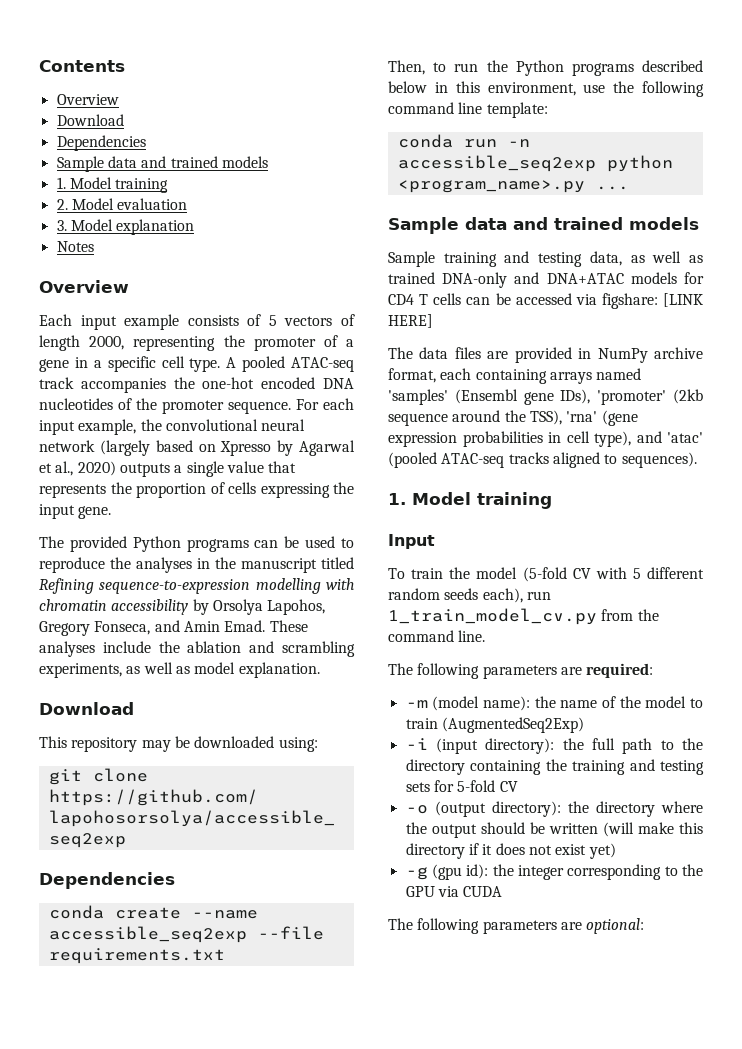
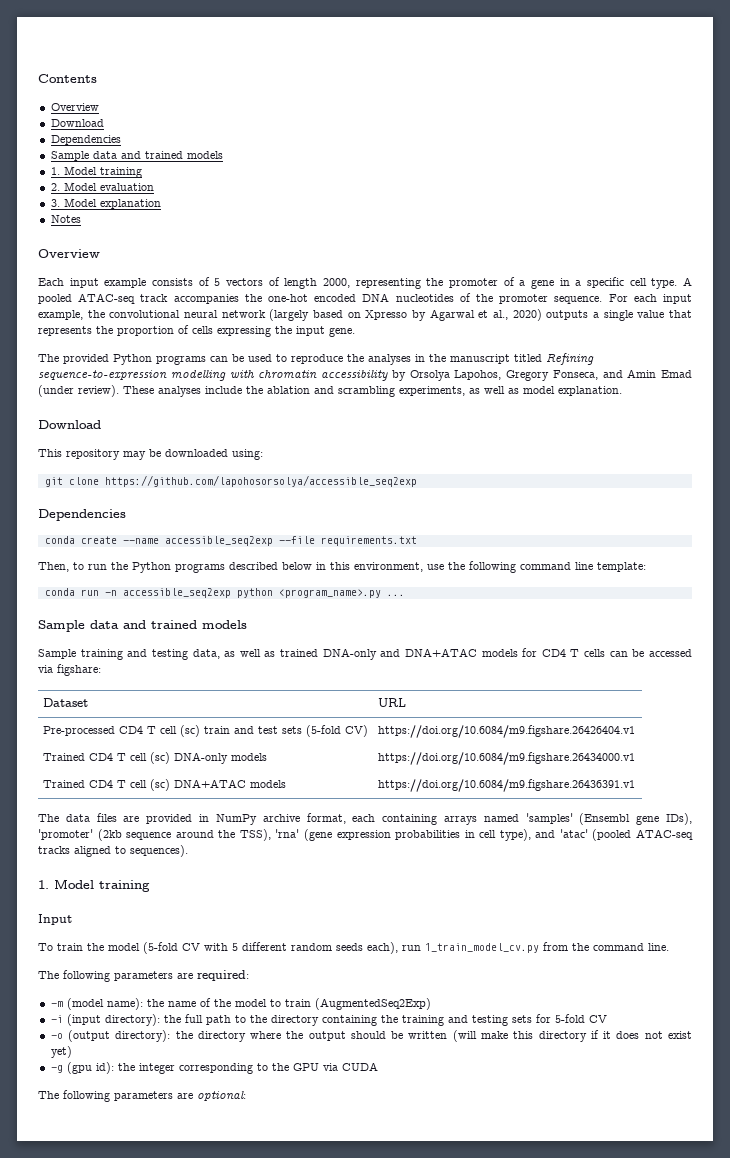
- The provided Python programs can be used to reproduce the analyses in the manuscript titled Refining sequence-to-expression modelling with chromatin accessibility by Orsolya Lapohos, Gregory Fonseca, and Amin Emad.
+ The provided Python programs can be used to reproduce the analyses in the manuscript titled Refining sequence-to-expression modelling with chromatin accessibility by Orsolya Lapohos, Gregory Fonseca, and Amin Emad (under review).
- Sample training and testing data, as well as trained DNA-only and DNA+ATAC models for CD4 T cells can be accessed via figshare: [LINK HERE]
+ Sample training and testing data, as well as trained DNA-only and DNA+ATAC models for CD4 T cells can be accessed via figshare:
+ Dataset | URL
+ Pre-processed CD4 T cell (sc) train and test sets (5-fold CV) | https://doi.org/10.6084/m9.figshare.26426404.v1
+ Trained CD4 T cell (sc) DNA-only models | https://doi.org/10.6084/m9.figshare.26434000.v1
+ Trained CD4 T cell (sc) DNA+ATAC models | https://doi.org/10.6084/m9.figshare.26436391.v1

